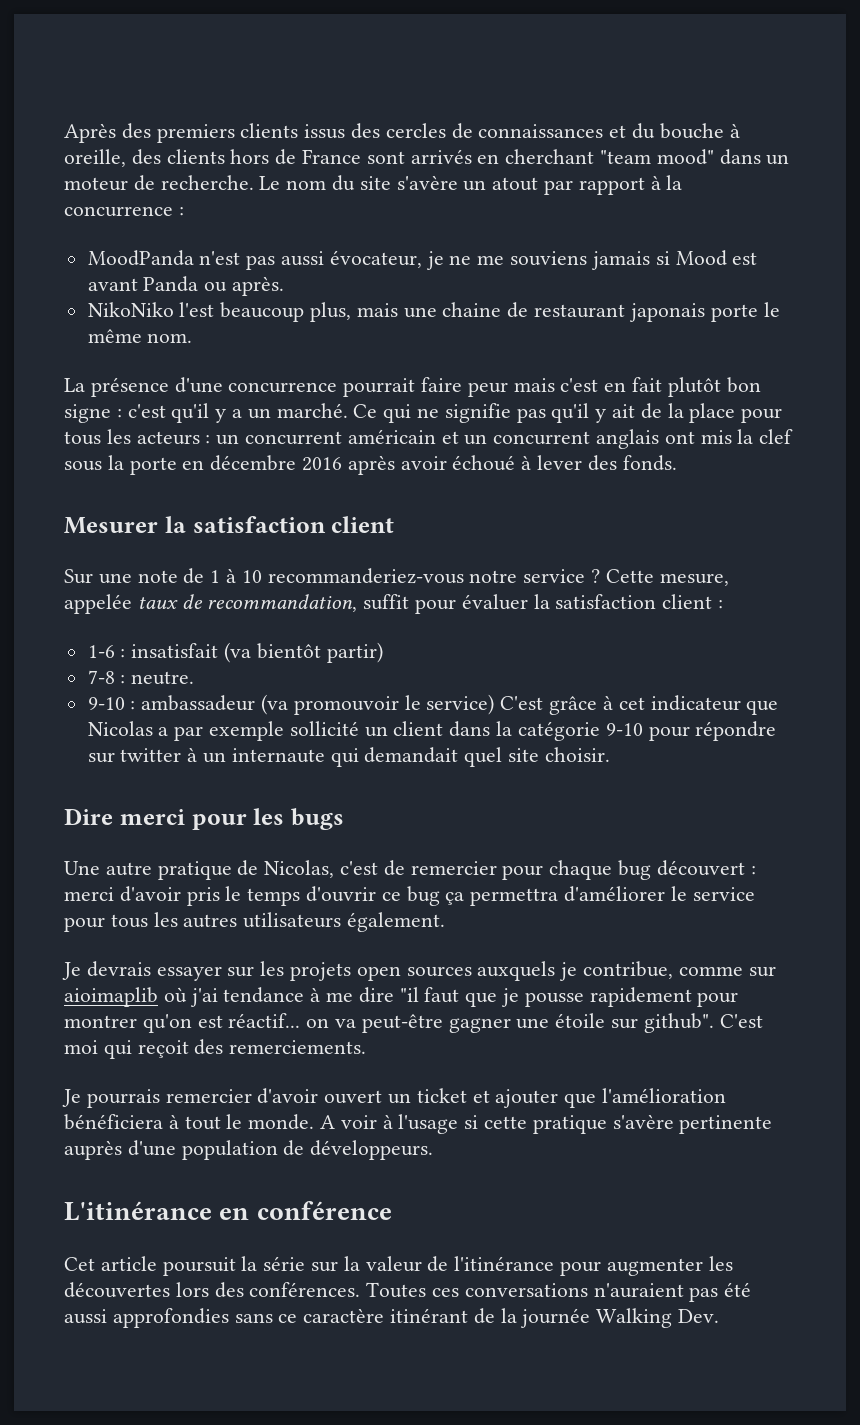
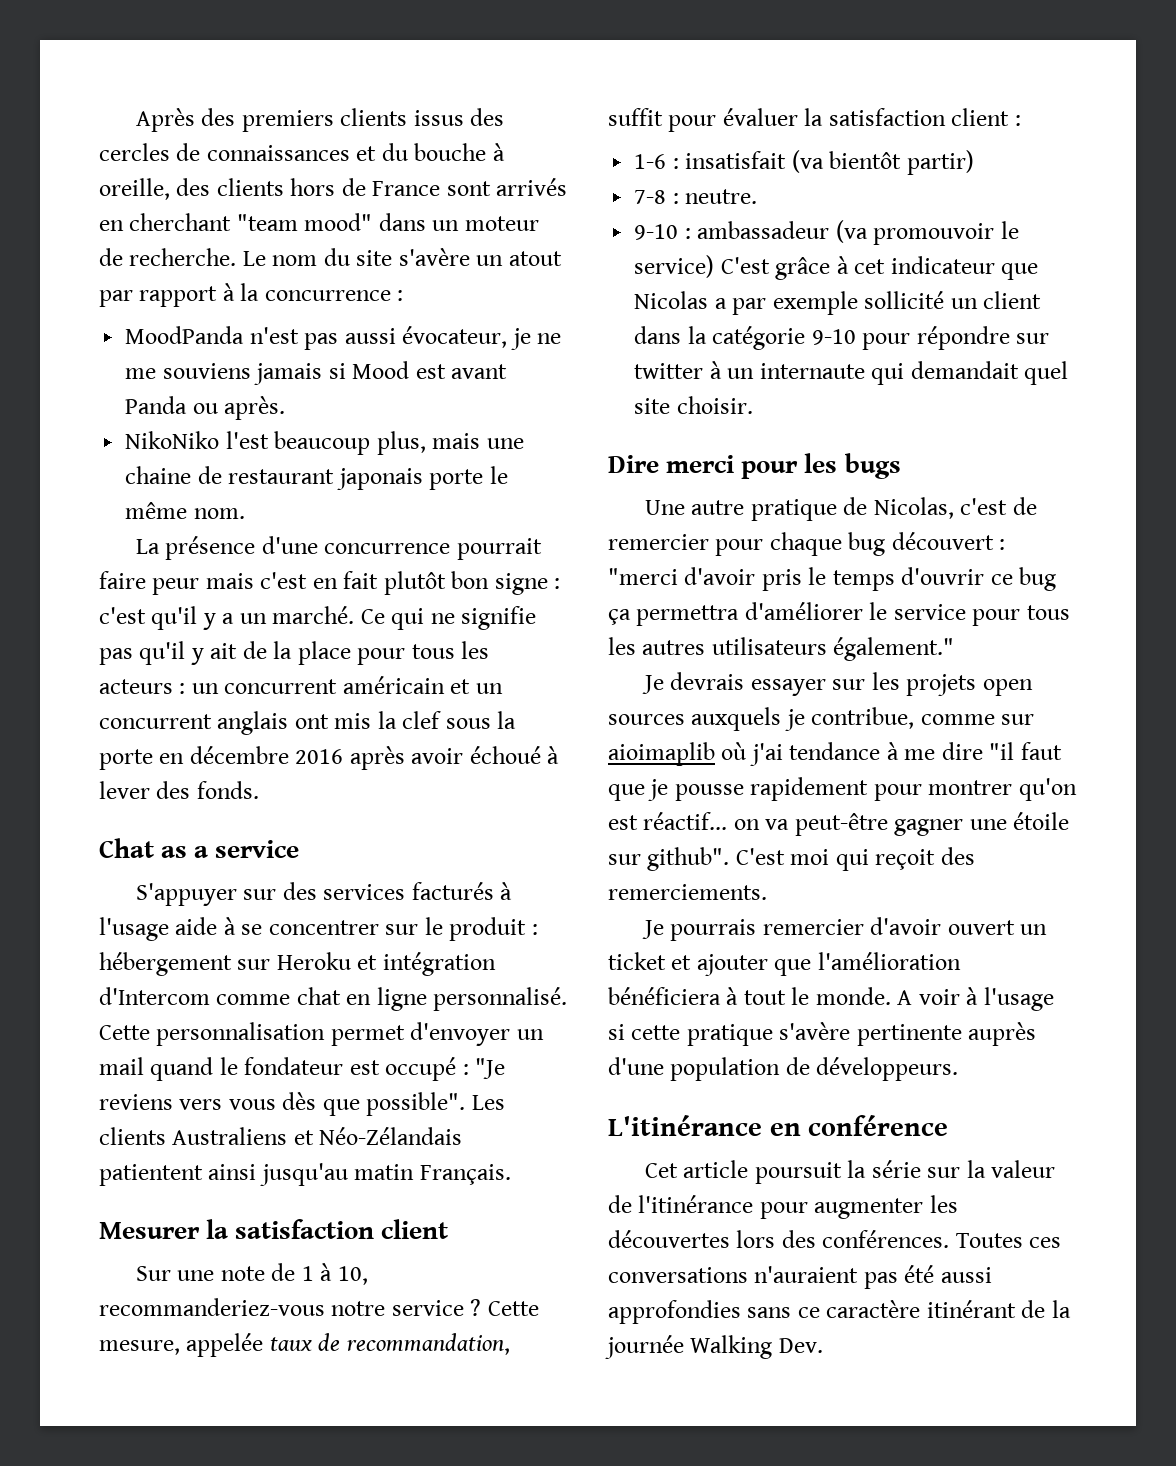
+ Chat as a service
+ S'appuyer sur des services facturés à l'usage aide à se concentrer sur le produit : hébergement sur Heroku et intégration d'Intercom comme chat en ligne personnalisé. Cette personnalisation permet d'envoyer un mail quand le fondateur est occupé : "Je reviens vers vous dès que possible". Les clients Australiens et Néo-Zélandais patientent ainsi jusqu'au matin Français.
- Sur une note de 1 à 10 recommanderiez-vous notre service ?
+ Sur une note de 1 à 10, recommanderiez-vous notre service ?
- Une autre pratique de Nicolas, c'est de remercier pour chaque bug découvert : merci d'avoir pris le temps d'ouvrir ce bug ça permettra d'améliorer le service pour tous les autres utilisateurs également.
+ Une autre pratique de Nicolas, c'est de remercier pour chaque bug découvert : "merci d'avoir pris le temps d'ouvrir ce bug ça permettra d'améliorer le service pour tous les autres utilisateurs également."

